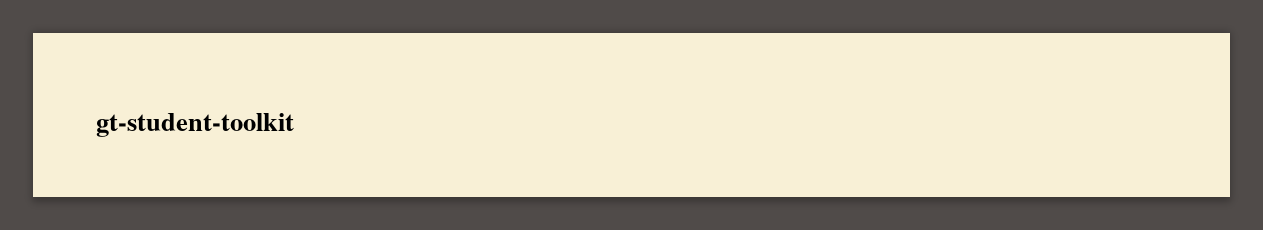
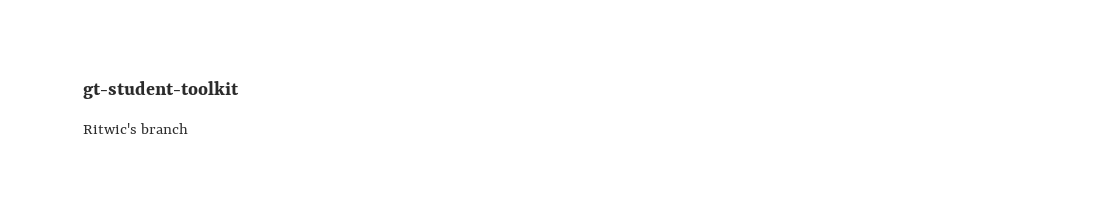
+ Ritwic's branch

